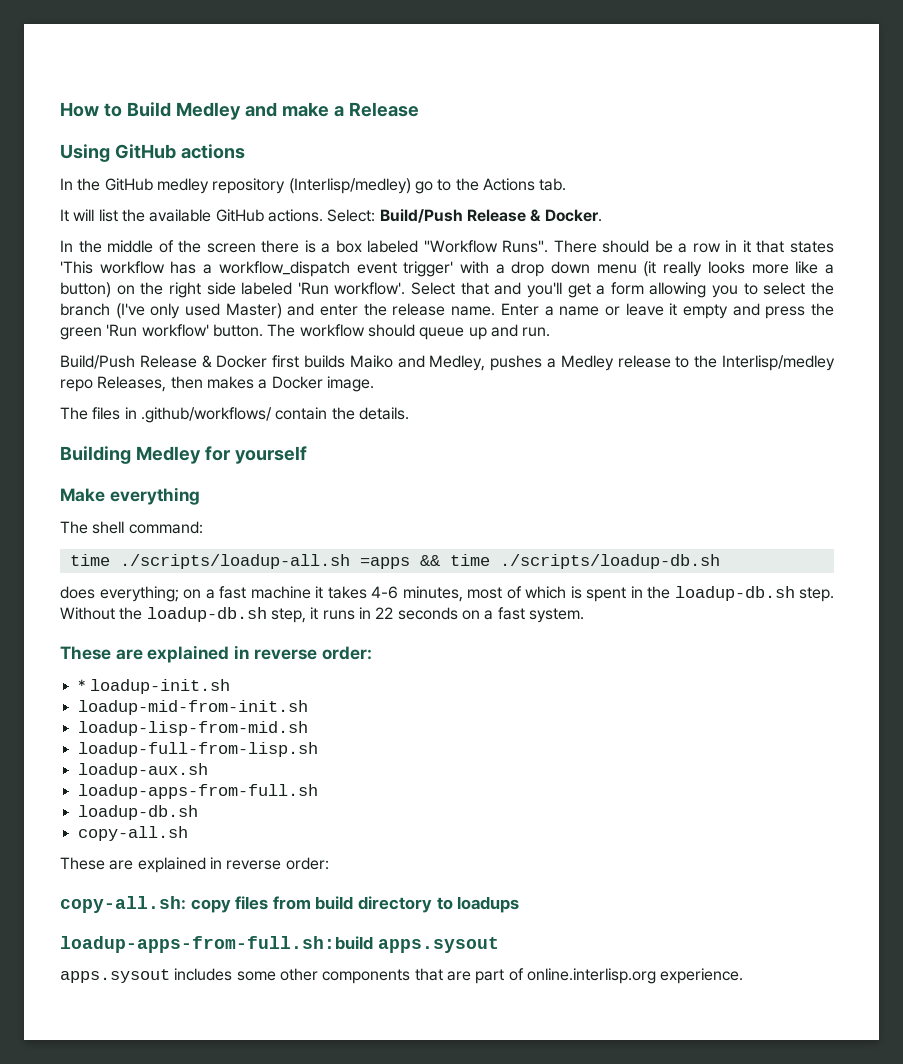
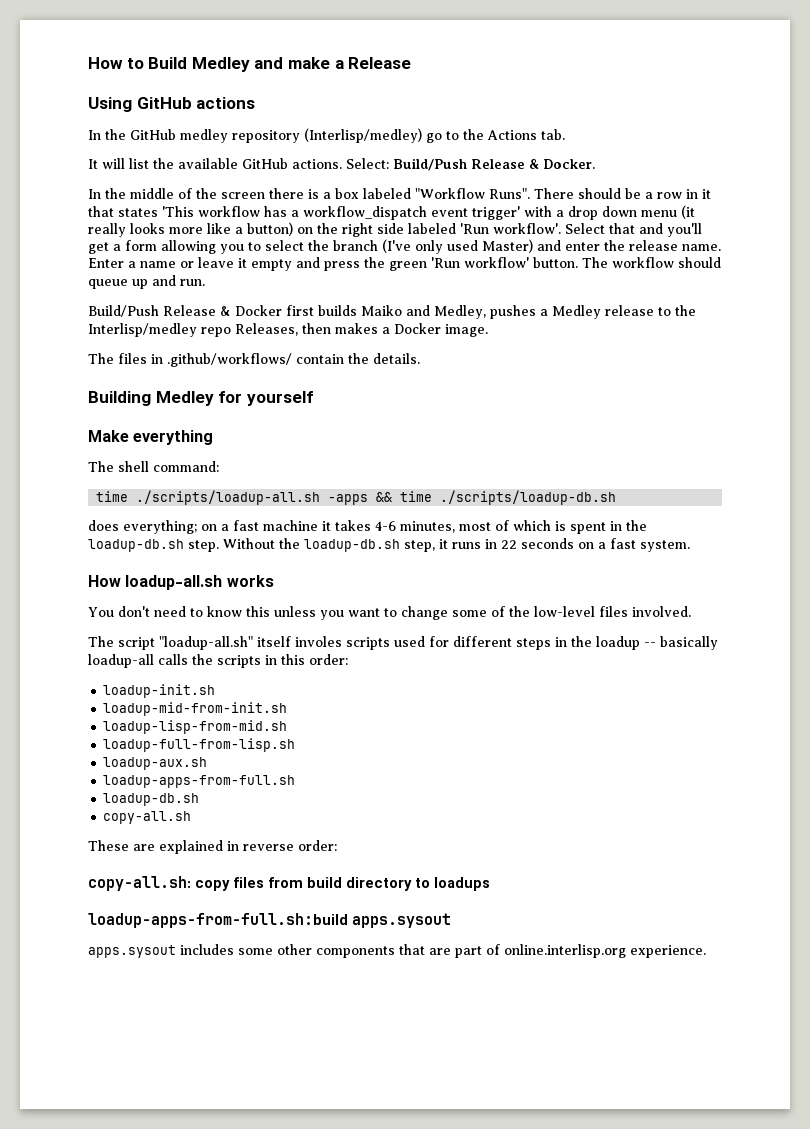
- time ./scripts/loadup-all.sh =apps && time ./scripts/loadup-db.sh
+ time ./scripts/loadup-all.sh -apps && time ./scripts/loadup-db.sh
  Without the loadup-db.sh step, it runs in 22 seconds on a fast system.
- These are explained in reverse order:
- * loadup-init.sh
+ How loadup-all.sh works
+ You don't need to know this unless you want to change some of the low-level files involved.
+ The script "loadup-all.sh" itself involes scripts used for different steps in the loadup -- basically loadup-all calls the scripts in this order:
+ loadup-init.sh

